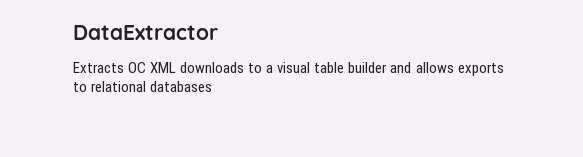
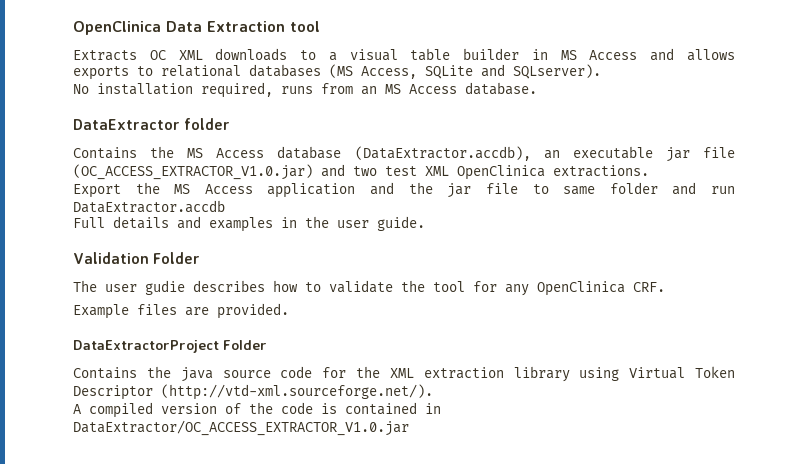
- DataExtractor
+ OpenClinica Data Extraction tool
- Extracts OC XML downloads to a visual table builder and allows exports to relational databases
+ Extracts OC XML downloads to a visual table builder in MS Access and allows exports to relational databases (MS Access, SQLite and SQLserver).
+ No installation required, runs from an MS Access database.
+ DataExtractor folder
+ Contains the MS Access database (DataExtractor.accdb), an executable jar file (OC_ACCESS_EXTRACTOR_V1.0.jar) and two test XML OpenClinica extractions.
+ Export the MS Access application and the jar file to same folder and run DataExtractor.accdb
+ Full details and examples in the user guide.
+ Validation Folder
+ The user gudie describes how to validate the tool for any OpenClinica CRF.
+ Example files are provided.
+ DataExtractorProject Folder
+ Contains the java source code for the XML extraction library using Virtual Token Descriptor (http://vtd-xml.sourceforge.net/).
+ A compiled version of the code is contained in DataExtractor/OC_ACCESS_EXTRACTOR_V1.0.jar

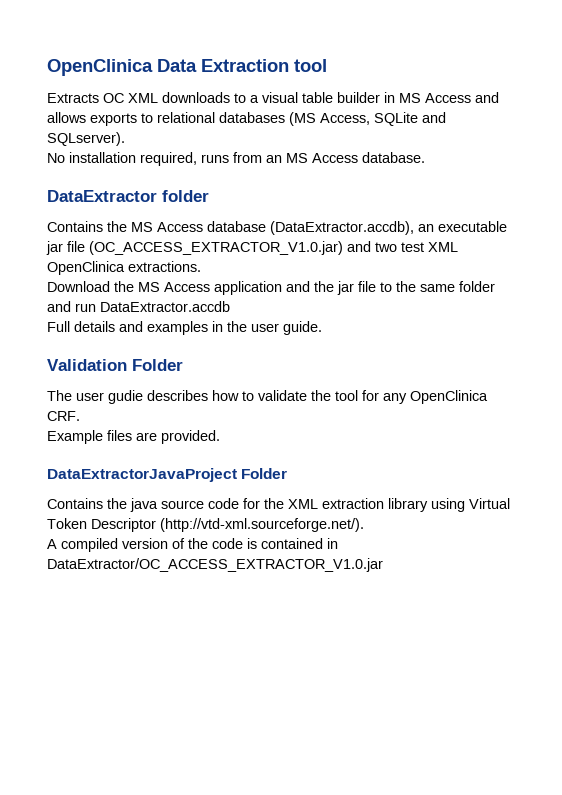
- Export the MS Access application and the jar file to same folder and run DataExtractor.accdb
+ Download the MS Access application and the jar file to the same folder and run DataExtractor.accdb
- DataExtractorProject Folder
+ DataExtractorJavaProject Folder

